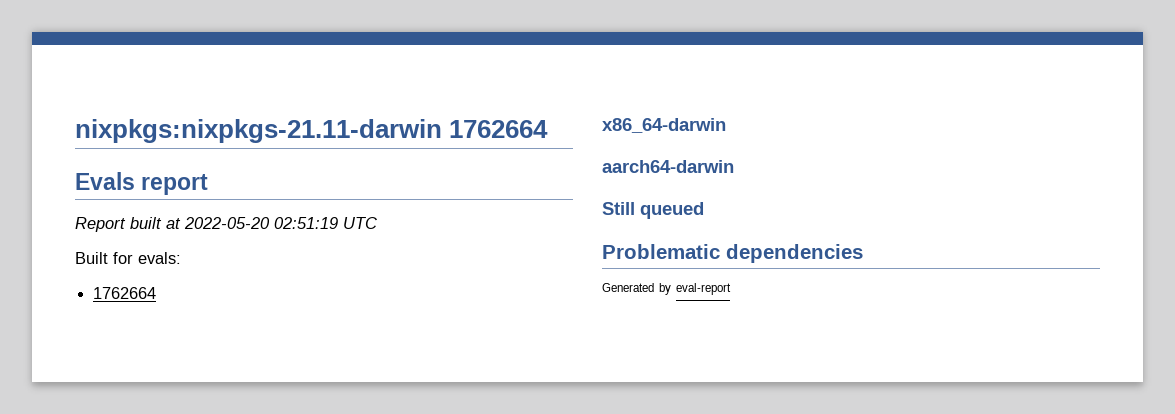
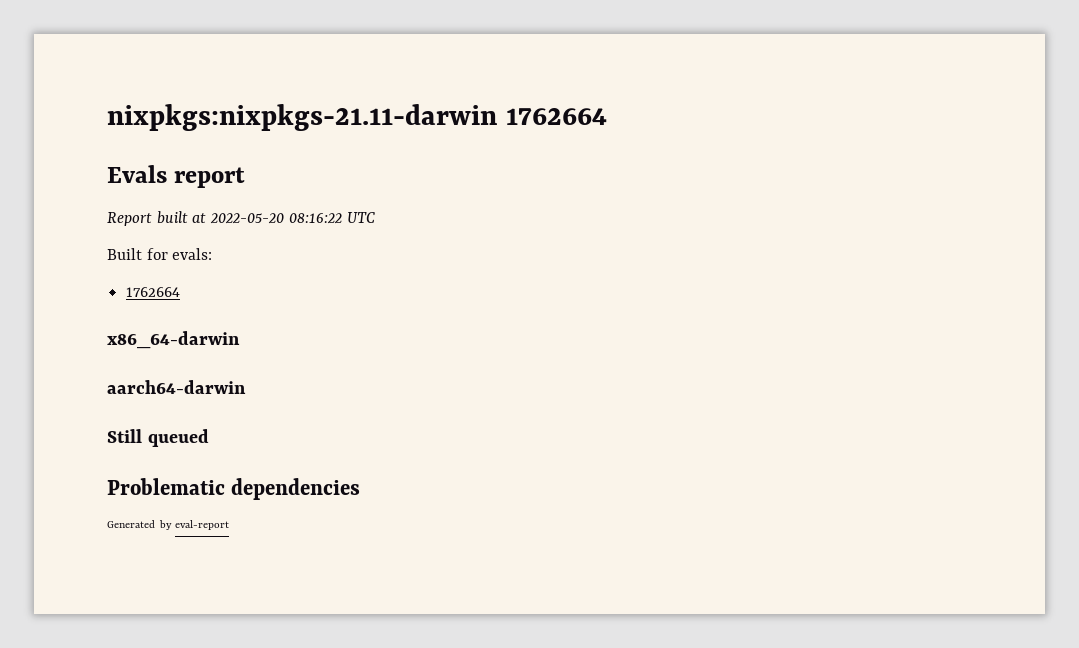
- Report built at 2022-05-20 02:51:19 UTC
+ Report built at 2022-05-20 08:16:22 UTC

